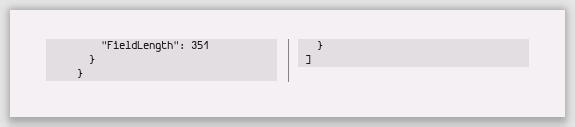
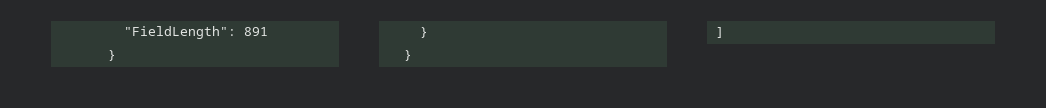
- "FieldLength": 351
+ "FieldLength": 891

